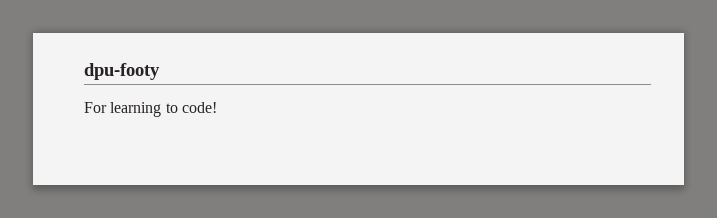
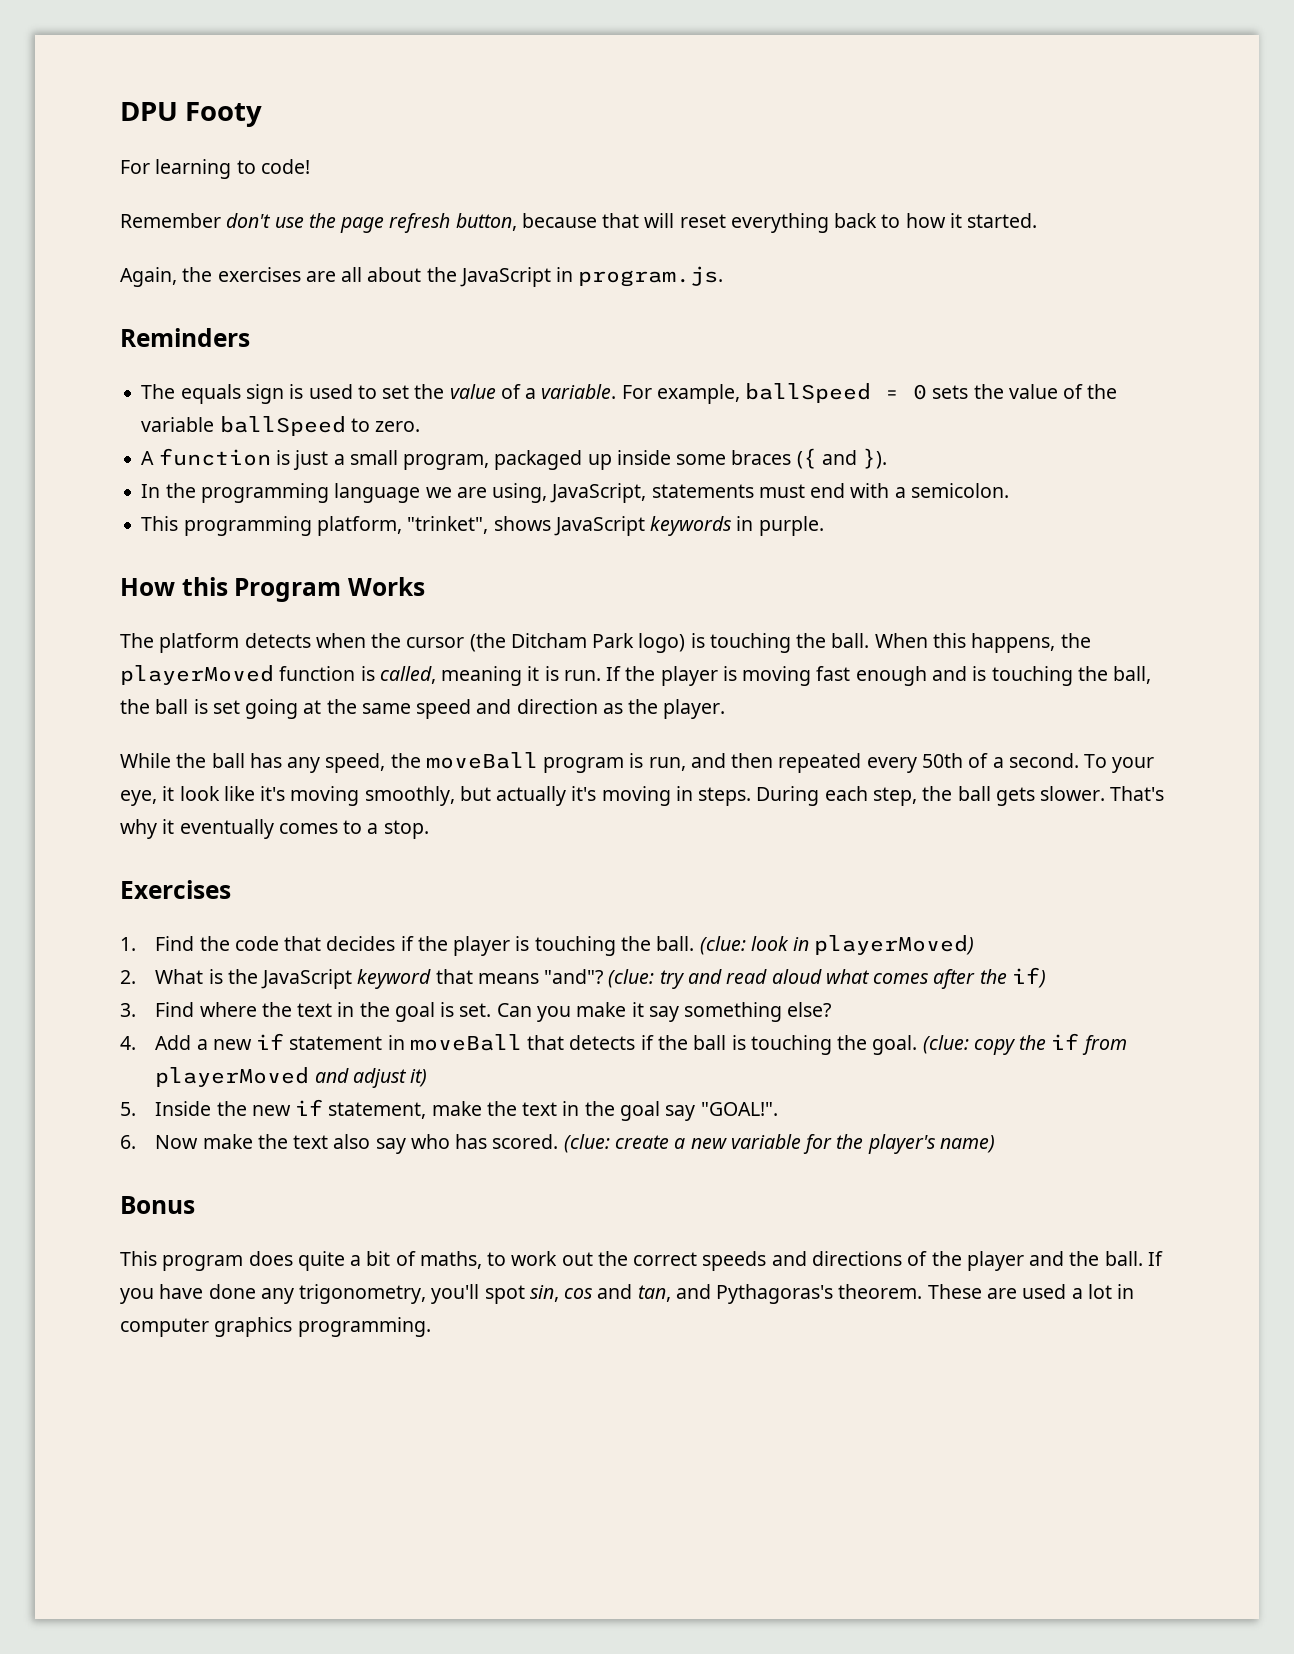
- dpu-footy
+ DPU Footy
+ Remember don't use the page refresh button, because that will reset everything back to how it started.
+ Again, the exercises are all about the JavaScript in program.js.
+ Reminders
+ The equals sign is used to set the value of a variable. For example, ballSpeed = 0 sets the value of the variable ballSpeed to zero.
+ A function is just a small program, packaged up inside some braces ({ and }).
+ In the programming language we are using, JavaScript, statements must end with a semicolon.
+ This programming platform, "trinket", shows JavaScript keywords in purple.
+ How this Program Works
+ The platform detects when the cursor (the Ditcham Park logo) is touching the ball. When this happens, the playerMoved function is called, meaning it is run. If the player is moving fast enough and is touching the ball, the ball is set going at the same speed and direction as the player.
+ While the ball has any speed, the moveBall program is run, and then repeated every 50th of a second. To your eye, it look like it's moving smoothly, but actually it's moving in steps. During each step, the ball gets slower. That's why it eventually comes to a stop.
+ Exercises
+ 1. Find the code that decides if the player is touching the ball. (clue: look in playerMoved)
+ 2. What is the JavaScript keyword that means "and"? (clue: try and read aloud what comes after the if)
+ 3. Find where the text in the goal is set. Can you make it say something else?
+ 4. Add a new if statement in moveBall that detects if the ball is touching the goal. (clue: copy the if from playerMoved and adjust it)
+ 5. Inside the new if statement, make the text in the goal say "GOAL!".
+ 6. Now make the text also say who has scored. (clue: create a new variable for the player's name)
+ Bonus
+ This program does quite a bit of maths, to work out the correct speeds and directions of the player and the ball. If you have done any trigonometry, you'll spot sin, cos and tan, and Pythagoras's theorem. These are used a lot in computer graphics programming.

